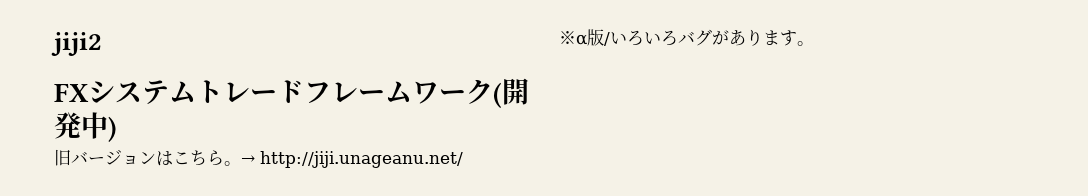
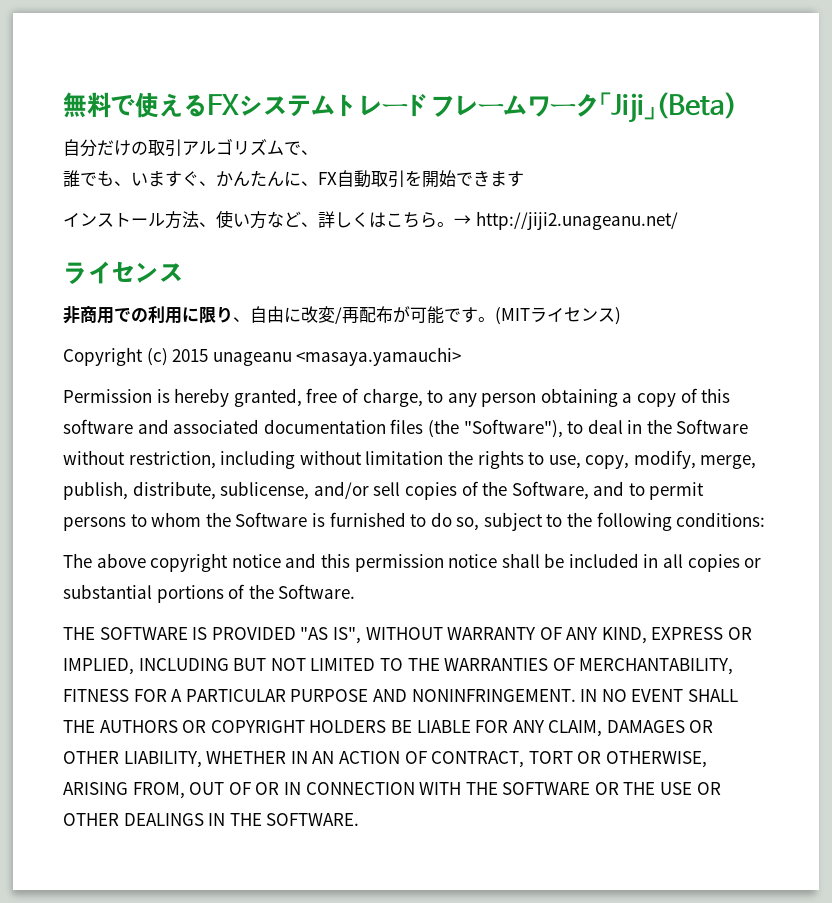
- jiji2
- FXシステムトレードフレームワーク(開発中)
- 旧バージョンはこちら。→ http://jiji.unageanu.net/
- ※α版/いろいろバグがあります。
+ 無料で使えるFXシステムトレードフレームワーク「Jiji」(Beta)
+ 自分だけの取引アルゴリズムで、
+ 誰でも、いますぐ、かんたんに、FX自動取引を開始できます
+ インストール方法、使い方など、詳しくはこちら。→ http://jiji2.unageanu.net/
+ ライセンス
+ 非商用での利用に限り、自由に改変/再配布が可能です。(MITライセンス)
+ Copyright (c) 2015 unageanu <masaya.yamauchi>
+ Permission is hereby granted, free of charge, to any person obtaining a copy of this software and associated documentation files (the "Software"), to deal in the Software without restriction, including without limitation the rights to use, copy, modify, merge, publish, distribute, sublicense, and/or sell copies of the Software, and to permit persons to whom the Software is furnished to do so, subject to the following conditions:
+ The above copyright notice and this permission notice shall be included in all copies or substantial portions of the Software.
+ THE SOFTWARE IS PROVIDED "AS IS", WITHOUT WARRANTY OF ANY KIND, EXPRESS OR IMPLIED, INCLUDING BUT NOT LIMITED TO THE WARRANTIES OF MERCHANTABILITY, FITNESS FOR A PARTICULAR PURPOSE AND NONINFRINGEMENT. IN NO EVENT SHALL THE AUTHORS OR COPYRIGHT HOLDERS BE LIABLE FOR ANY CLAIM, DAMAGES OR OTHER LIABILITY, WHETHER IN AN ACTION OF CONTRACT, TORT OR OTHERWISE, ARISING FROM, OUT OF OR IN CONNECTION WITH THE SOFTWARE OR THE USE OR OTHER DEALINGS IN THE SOFTWARE.

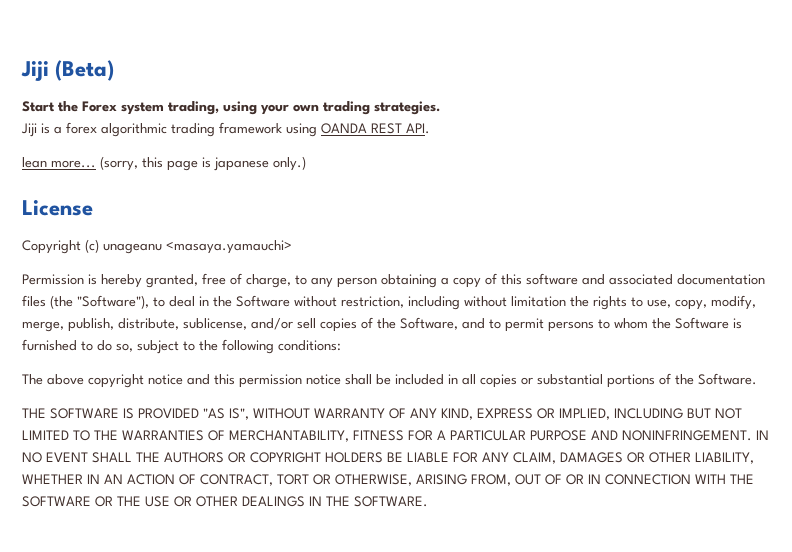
- 無料で使えるFXシステムトレードフレームワーク「Jiji」(Beta)
- 自分だけの取引アルゴリズムで、
- 誰でも、いますぐ、かんたんに、FX自動取引を開始できます
- インストール方法、使い方など、詳しくはこちら。→ http://jiji2.unageanu.net/
- ライセンス
- 非商用での利用に限り、自由に改変/再配布が可能です。(MITライセンス)
+ Jiji (Beta)
+ Start the Forex system trading, using your own trading strategies.
+ Jiji is a forex algorithmic trading framework using OANDA REST API.
+ lean more... (sorry, this page is japanese only.)
+ License
- Copyright (c) 2015 unageanu <masaya.yamauchi>
+ Copyright (c) unageanu <masaya.yamauchi>

